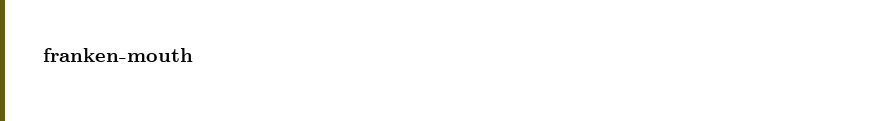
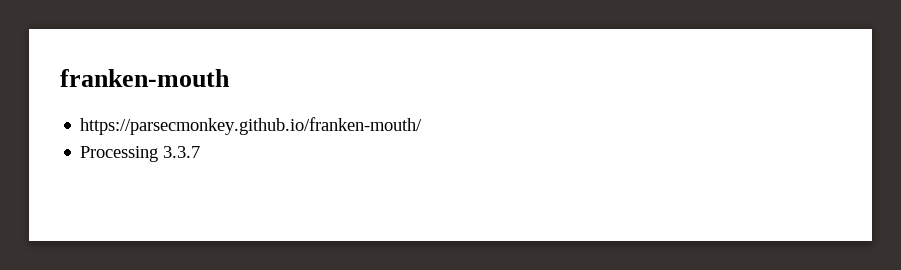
+ https://parsecmonkey.github.io/franken-mouth/
+ Processing 3.3.7

